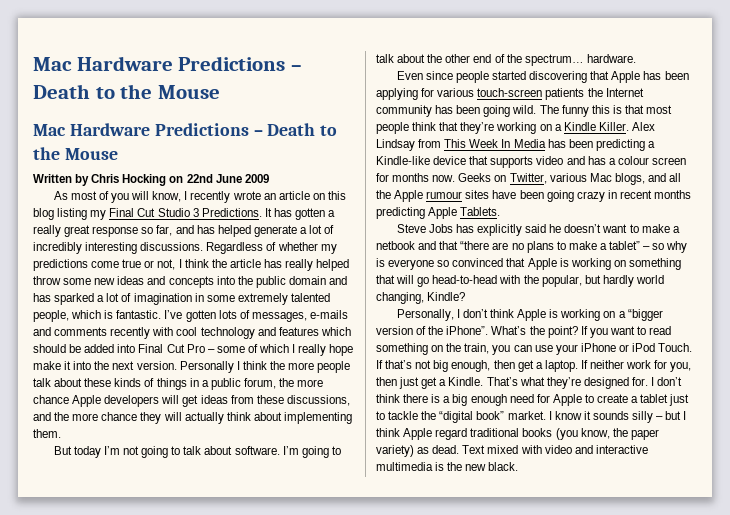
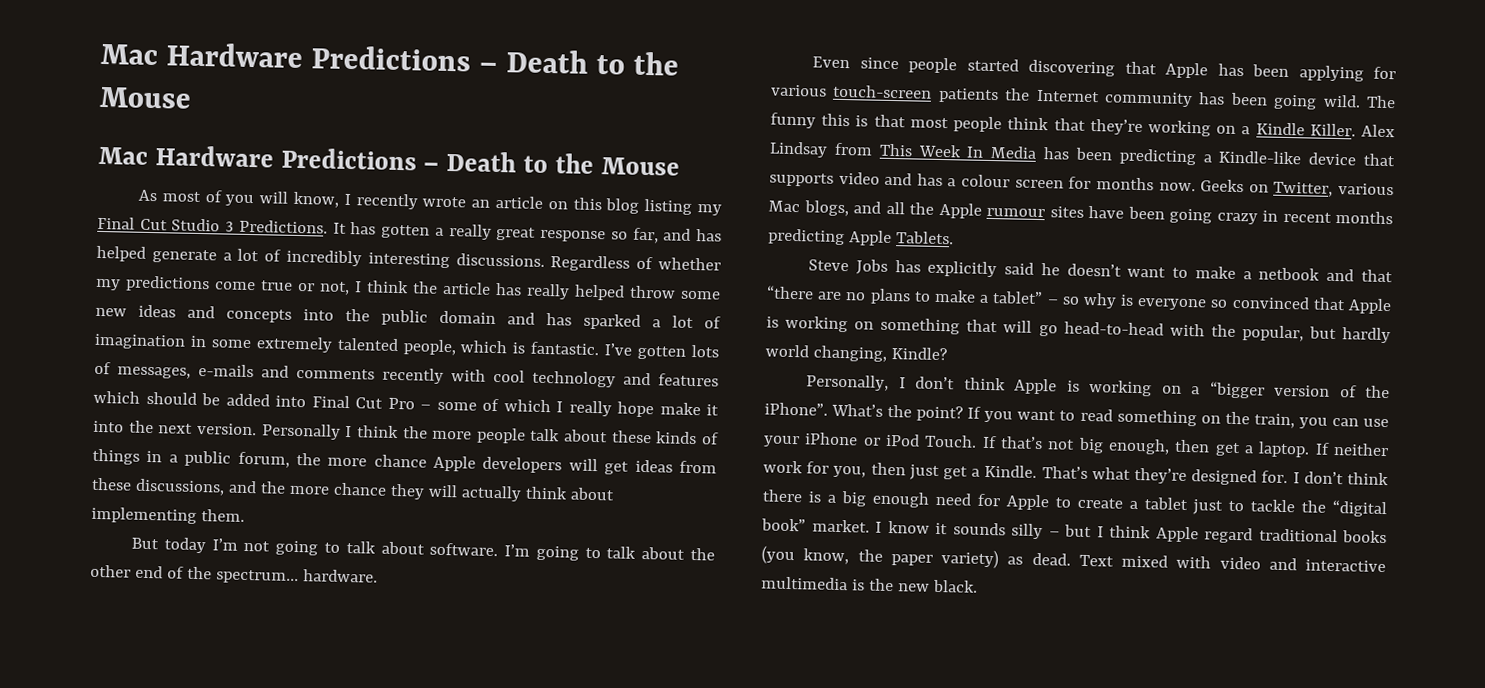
- Written by Chris Hocking on 22nd June 2009

